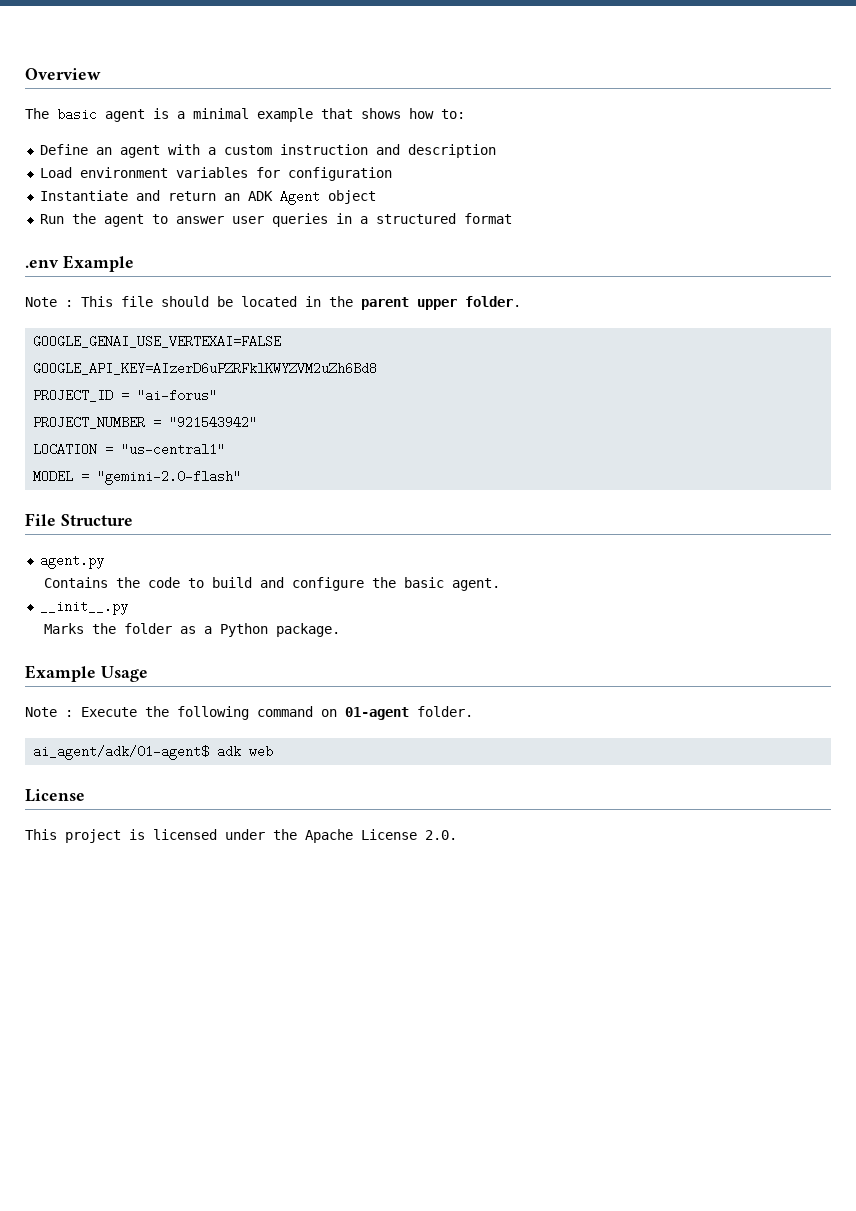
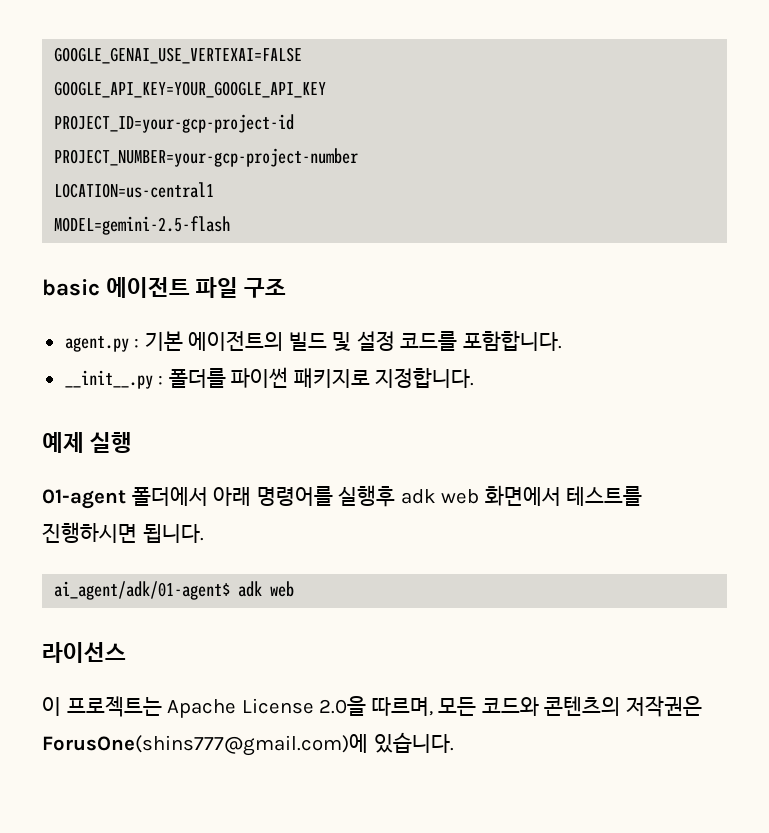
- Overview
- The basic agent is a minimal example that shows how to:
- Define an agent with a custom instruction and description
- Load environment variables for configuration
- Instantiate and return an ADK Agent object
- Run the agent to answer user queries in a structured format
- .env Example
- Note : This file should be located in the parent upper folder.
  GOOGLE_GENAI_USE_VERTEXAI=FALSE
- GOOGLE_API_KEY=AIzerD6uPZRFklKWYZVM2uZh6Bd8
- PROJECT_ID = "ai-forus"
- PROJECT_NUMBER = "921543942"
- LOCATION = "us-central1"
- MODEL = "gemini-2.0-flash"
- File Structure
- agent.py
- Contains the code to build and configure the basic agent.
- __init__.py
- Marks the folder as a Python package.
- Example Usage
- Note : Execute the following command on 01-agent folder.
+ GOOGLE_API_KEY=YOUR_GOOGLE_API_KEY
+ PROJECT_ID=your-gcp-project-id
+ PROJECT_NUMBER=your-gcp-project-number
+ LOCATION=us-central1
+ MODEL=gemini-2.5-flash
+ basic 에이전트 파일 구조
+ agent.py : 기본 에이전트의 빌드 및 설정 코드를 포함합니다.
+ __init__.py : 폴더를 파이썬 패키지로 지정합니다.
+ 예제 실행
+ 01-agent 폴더에서 아래 명령어를 실행후 adk web 화면에서 테스트를 진행하시면 됩니다.
  ai_agent/adk/01-agent$ adk web
- License
- This project is licensed under the Apache License 2.0.
+ 라이선스
+ 이 프로젝트는 Apache License 2.0을 따르며, 모든 코드와 콘텐츠의 저작권은 ForusOne(shins777@gmail.com)에 있습니다.

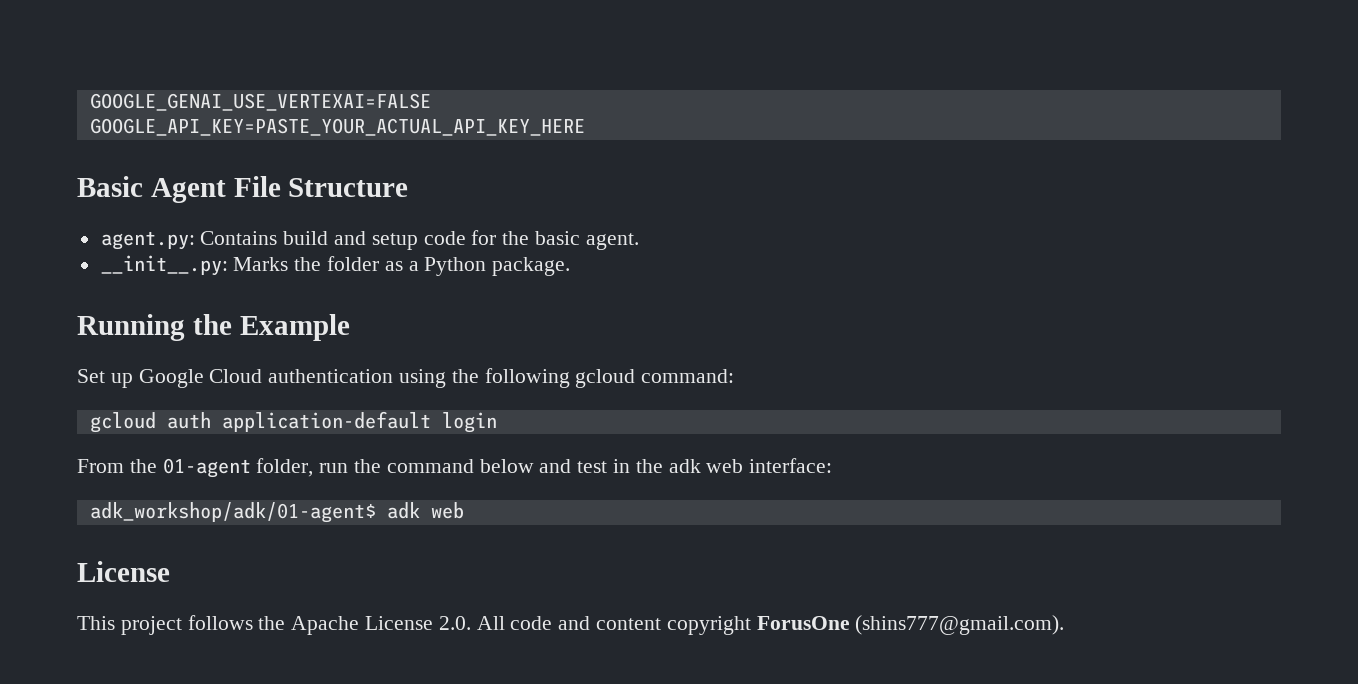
- GOOGLE_API_KEY=YOUR_GOOGLE_API_KEY
- PROJECT_ID=your-gcp-project-id
- PROJECT_NUMBER=your-gcp-project-number
- LOCATION=us-central1
- MODEL=gemini-2.5-flash
- basic 에이전트 파일 구조
- agent.py : 기본 에이전트의 빌드 및 설정 코드를 포함합니다.
- __init__.py : 폴더를 파이썬 패키지로 지정합니다.
- 예제 실행
- 01-agent 폴더에서 아래 명령어를 실행후 adk web 화면에서 테스트를 진행하시면 됩니다.
- ai_agent/adk/01-agent$ adk web
- 라이선스
- 이 프로젝트는 Apache License 2.0을 따르며, 모든 코드와 콘텐츠의 저작권은 ForusOne(shins777@gmail.com)에 있습니다.
+ GOOGLE_API_KEY=PASTE_YOUR_ACTUAL_API_KEY_HERE
+ Basic Agent File Structure
+ agent.py: Contains build and setup code for the basic agent.
+ __init__.py: Marks the folder as a Python package.
+ Running the Example
+ Set up Google Cloud authentication using the following gcloud command:
+ gcloud auth application-default login
+ From the 01-agent folder, run the command below and test in the adk web interface:
+ adk_workshop/adk/01-agent$ adk web
+ License
+ This project follows the Apache License 2.0. All code and content copyright ForusOne (shins777@gmail.com).

